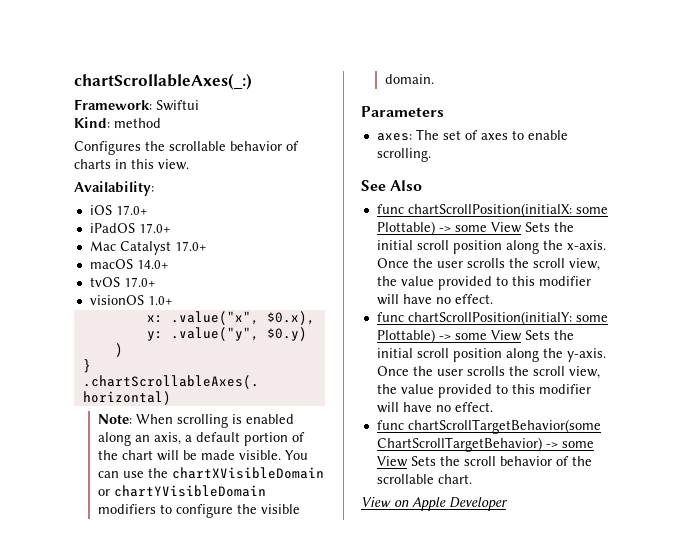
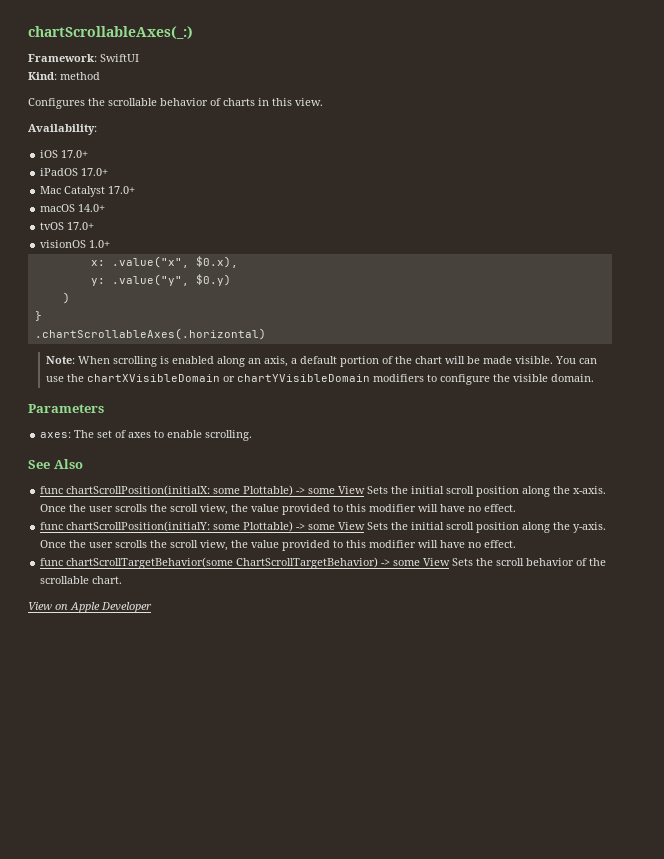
- Framework: Swiftui
+ Framework: SwiftUI

